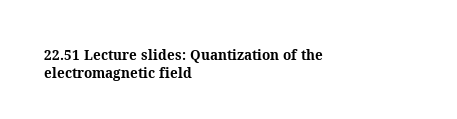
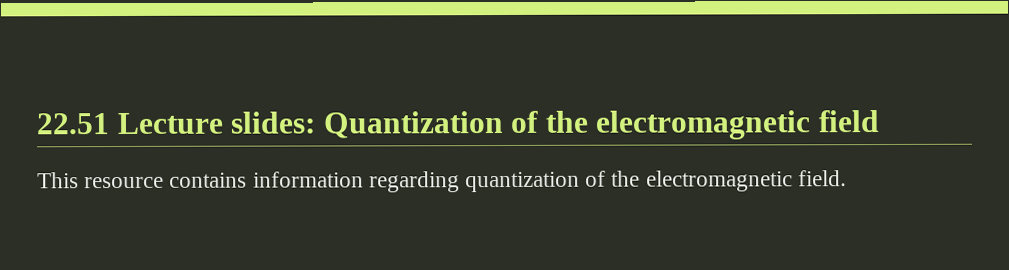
+ This resource contains information regarding quantization of the electromagnetic field.

